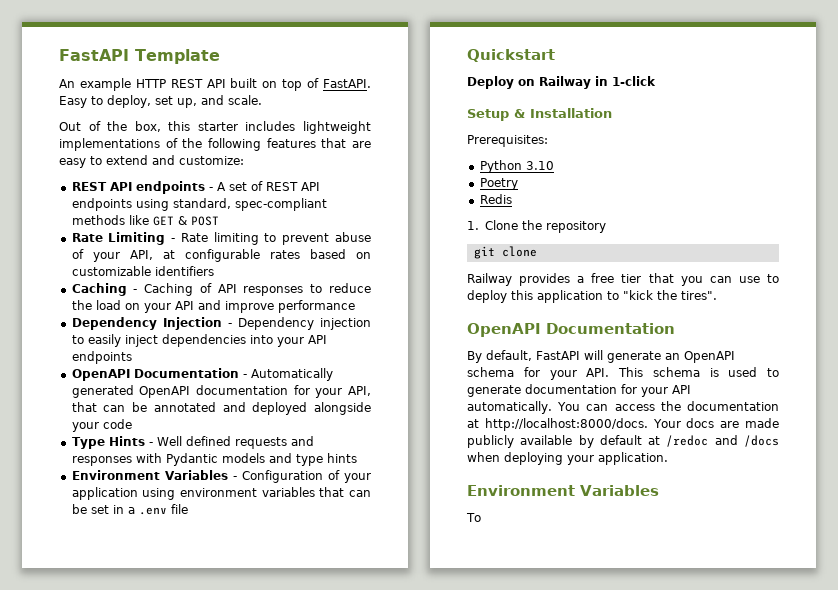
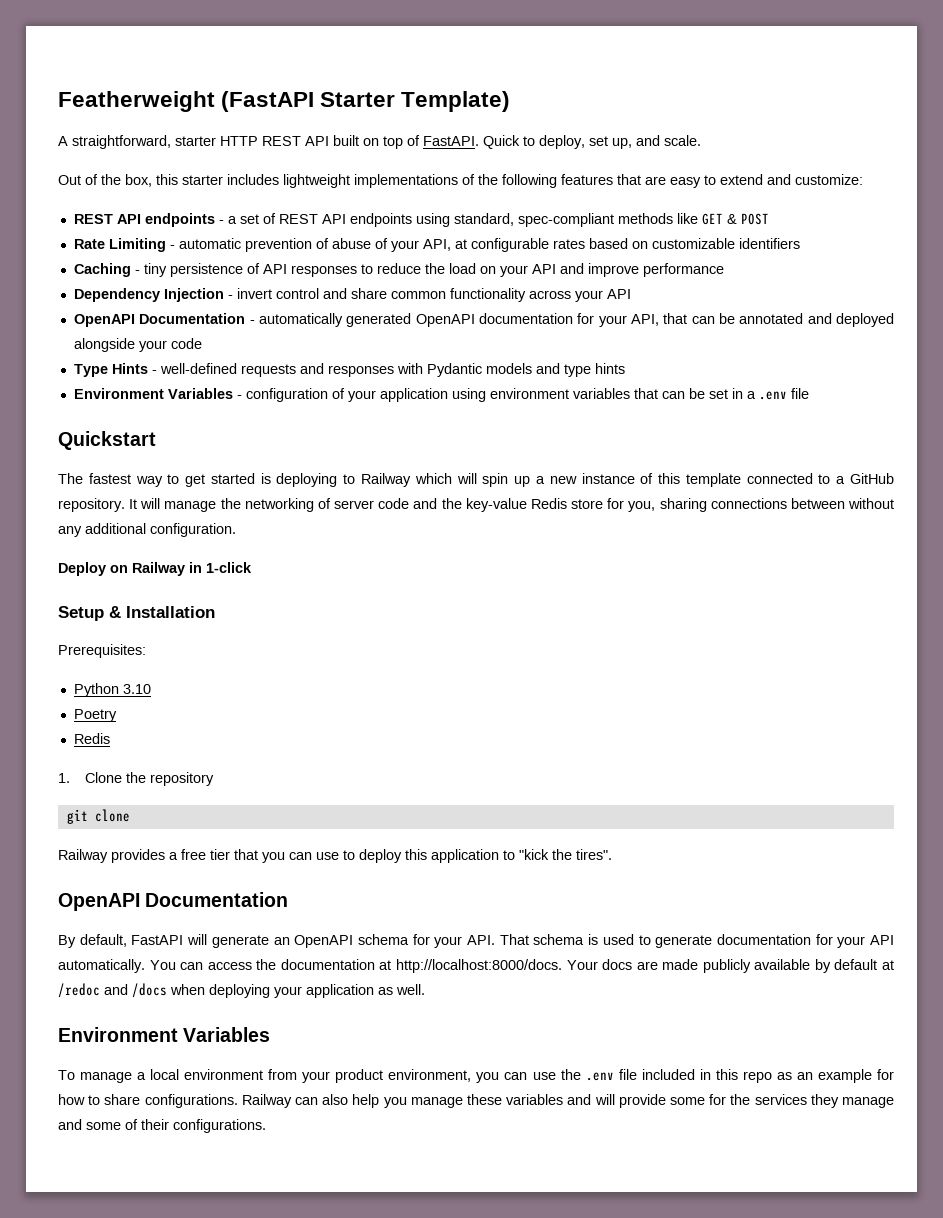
- FastAPI Template
- An example HTTP REST API built on top of FastAPI.
+ Featherweight (FastAPI Starter Template)
+ A straightforward, starter HTTP REST API built on top of FastAPI.
- Easy to deploy, set up, and scale.
+ Quick to deploy, set up, and scale.
- REST API endpoints - A set of REST API endpoints using standard, spec-compliant methods like GET & POST
+ REST API endpoints - a set of REST API endpoints using standard, spec-compliant methods like GET & POST
- Rate Limiting - Rate limiting to prevent abuse of your API, at configurable rates based on customizable identifiers
+ Rate Limiting - automatic prevention of abuse of your API, at configurable rates based on customizable identifiers
- Caching - Caching of API responses to reduce the load on your API and improve performance
+ Caching - tiny persistence of API responses to reduce the load on your API and improve performance
- Dependency Injection - Dependency injection to easily inject dependencies into your API endpoints
+ Dependency Injection - invert control and share common functionality across your API
- OpenAPI Documentation - Automatically generated OpenAPI documentation for your API, that can be annotated and deployed alongside your code
+ OpenAPI Documentation - automatically generated OpenAPI documentation for your API, that can be annotated and deployed alongside your code
- Type Hints - Well defined requests and responses with Pydantic models and type hints
+ Type Hints - well-defined requests and responses with Pydantic models and type hints
- Environment Variables - Configuration of your application using environment variables that can be set in a .env file
+ Environment Variables - configuration of your application using environment variables that can be set in a .env file
+ The fastest way to get started is deploying to Railway which will spin up a new instance of this template connected to a GitHub repository. It will manage the networking of server code and the key-value Redis store for you, sharing connections between without any additional configuration.
- By default, FastAPI will generate an OpenAPI schema for your API. This schema is used to generate documentation for your API automatically.
+ By default, FastAPI will generate an OpenAPI schema for your API. That schema is used to generate documentation for your API automatically.
- Your docs are made publicly available by default at /redoc and /docs when deploying your application.
+ Your docs are made publicly available by default at /redoc and /docs when deploying your application as well.
- To
+ To manage a local environment from your product environment, you can use the .env file included in this repo as an example for how to share configurations. Railway can also help you manage these variables and will provide some for the services they manage and some of their configurations.

